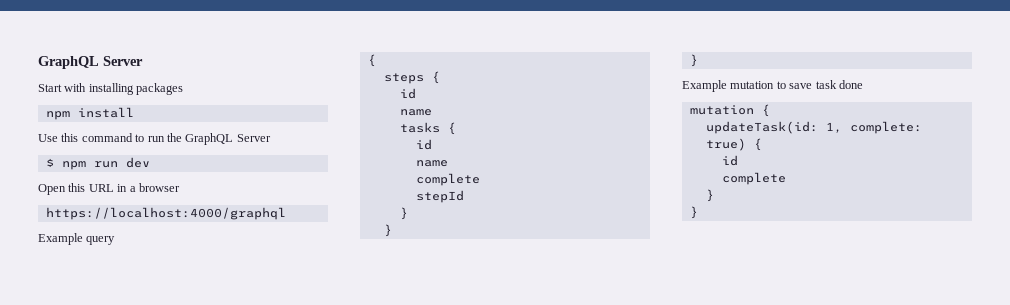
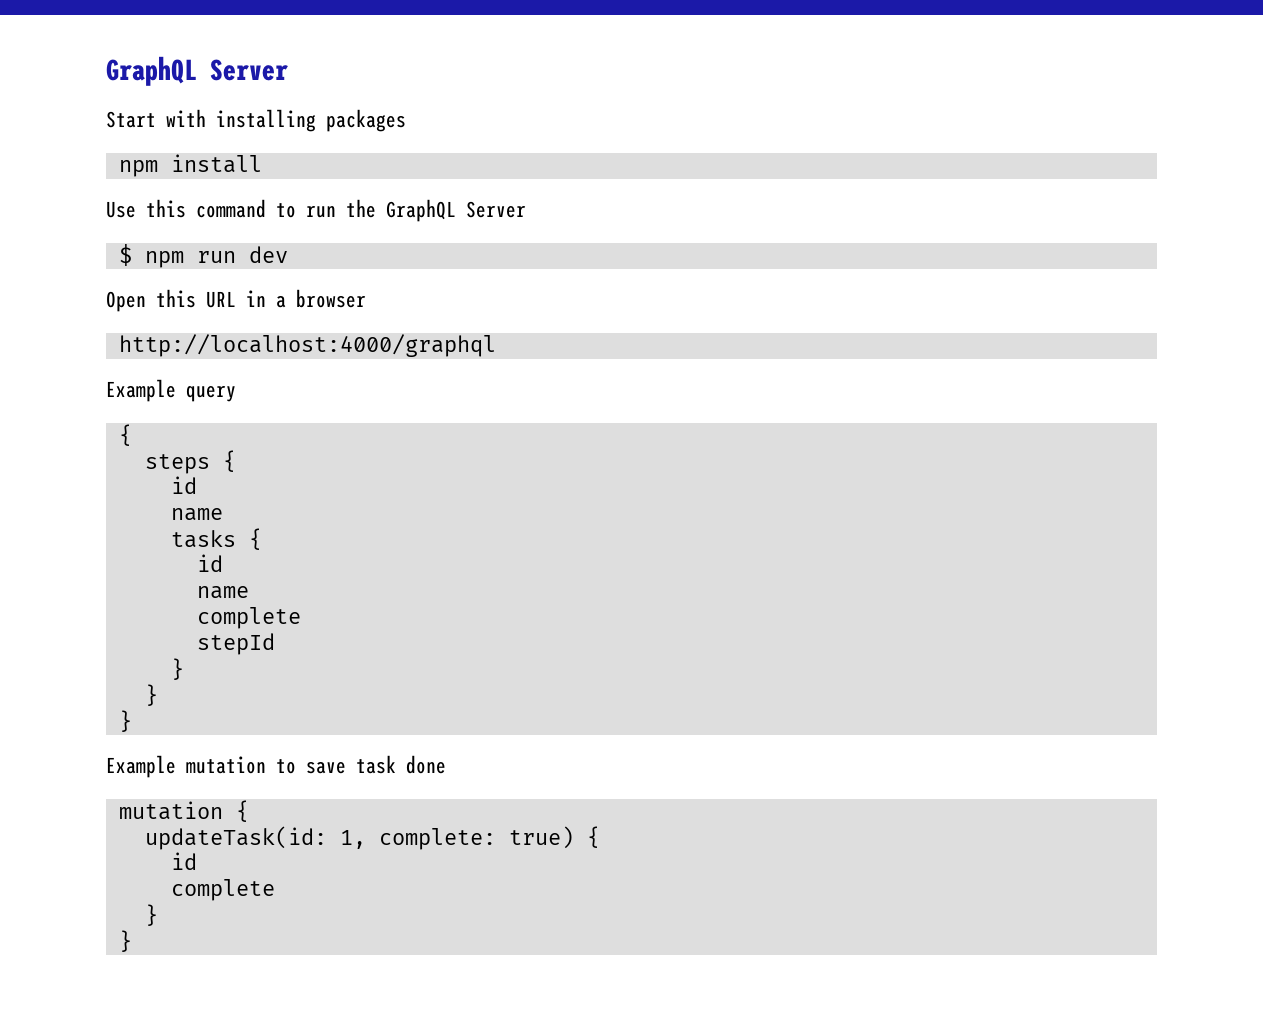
- https://localhost:4000/graphql
+ http://localhost:4000/graphql

